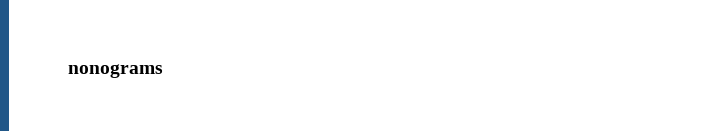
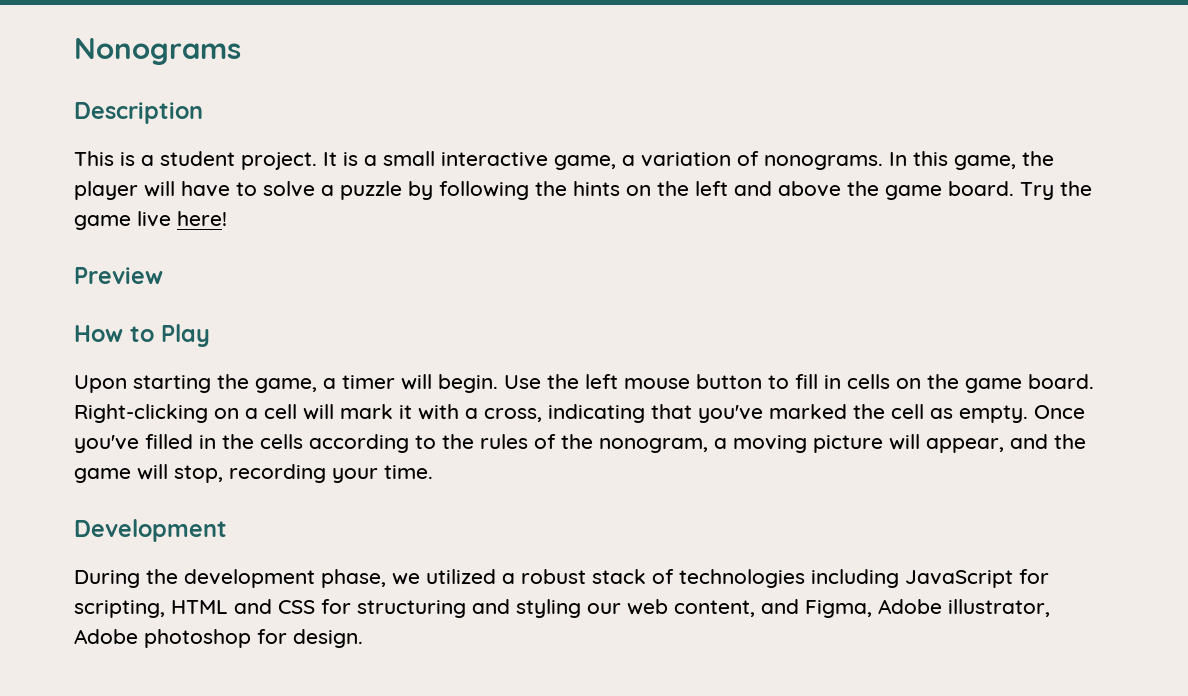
- nonograms
+ Nonograms
+ Description
+ This is a student project. It is a small interactive game, a variation of nonograms. In this game, the player will have to solve a puzzle by following the hints on the left and above the game board. Try the game live here!
+ Preview
+ How to Play
+ Upon starting the game, a timer will begin. Use the left mouse button to fill in cells on the game board. Right-clicking on a cell will mark it with a cross, indicating that you've marked the cell as empty. Once you've filled in the cells according to the rules of the nonogram, a moving picture will appear, and the game will stop, recording your time.
+ Development
+ During the development phase, we utilized a robust stack of technologies including JavaScript for scripting, HTML and CSS for structuring and styling our web content, and Figma, Adobe illustrator, Adobe photoshop for design.

